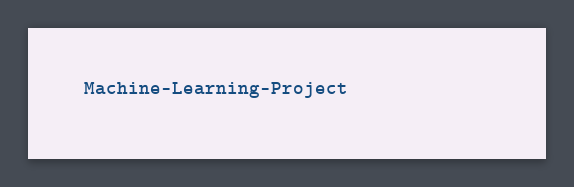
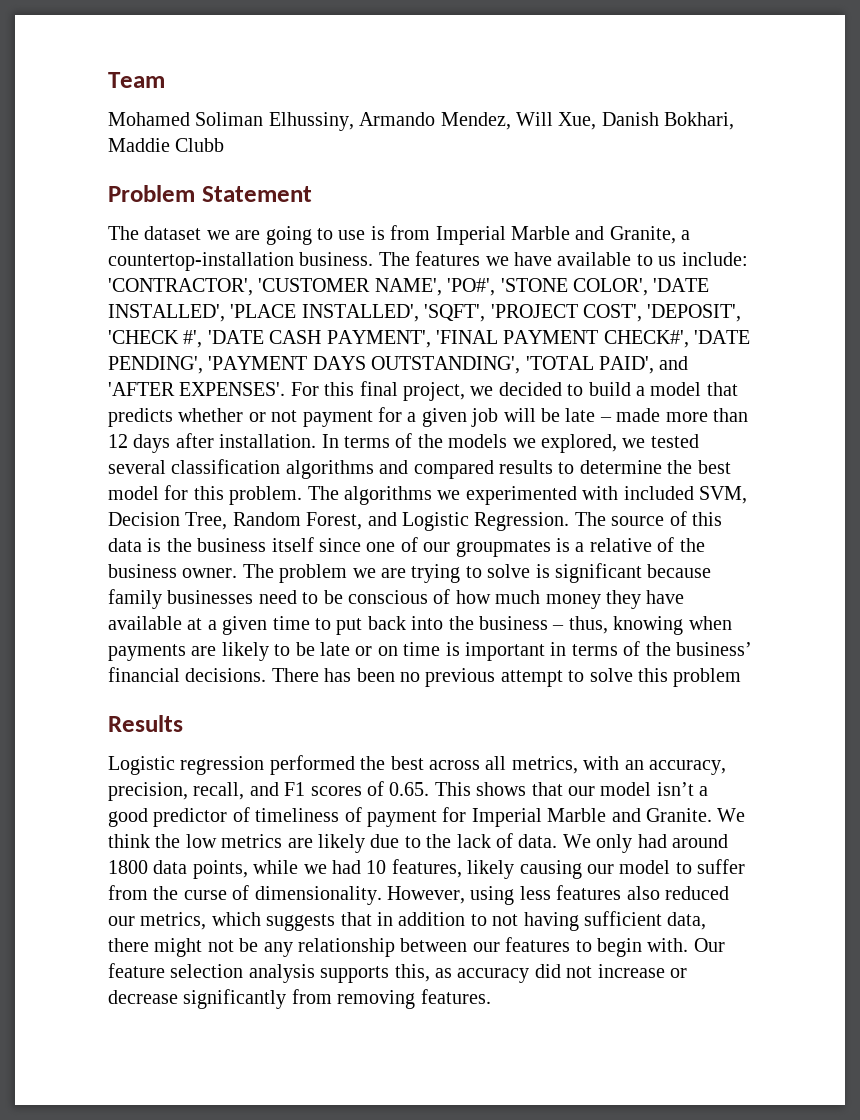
- Machine-Learning-Project
+ Team
+ Mohamed Soliman Elhussiny, Armando Mendez, Will Xue, Danish Bokhari, Maddie Clubb
+ Problem Statement
+ The dataset we are going to use is from Imperial Marble and Granite, a countertop-installation business. The features we have available to us include: 'CONTRACTOR', 'CUSTOMER NAME', 'PO#', 'STONE COLOR', 'DATE INSTALLED', 'PLACE INSTALLED', 'SQFT', 'PROJECT COST', 'DEPOSIT', 'CHECK #', 'DATE CASH PAYMENT', 'FINAL PAYMENT CHECK#', 'DATE PENDING', 'PAYMENT DAYS OUTSTANDING', 'TOTAL PAID', and 'AFTER EXPENSES'. For this final project, we decided to build a model that predicts whether or not payment for a given job will be late – made more than 12 days after installation. In terms of the models we explored, we tested several classification algorithms and compared results to determine the best model for this problem. The algorithms we experimented with included SVM, Decision Tree, Random Forest, and Logistic Regression. The source of this data is the business itself since one of our groupmates is a relative of the business owner. The problem we are trying to solve is significant because family businesses need to be conscious of how much money they have available at a given time to put back into the business – thus, knowing when payments are likely to be late or on time is important in terms of the business’ financial decisions. There has been no previous attempt to solve this problem
+ Results
+ Logistic regression performed the best across all metrics, with an accuracy, precision, recall, and F1 scores of 0.65. This shows that our model isn’t a good predictor of timeliness of payment for Imperial Marble and Granite. We think the low metrics are likely due to the lack of data. We only had around 1800 data points, while we had 10 features, likely causing our model to suffer from the curse of dimensionality. However, using less features also reduced our metrics, which suggests that in addition to not having sufficient data, there might not be any relationship between our features to begin with. Our feature selection analysis supports this, as accuracy did not increase or decrease significantly from removing features.

